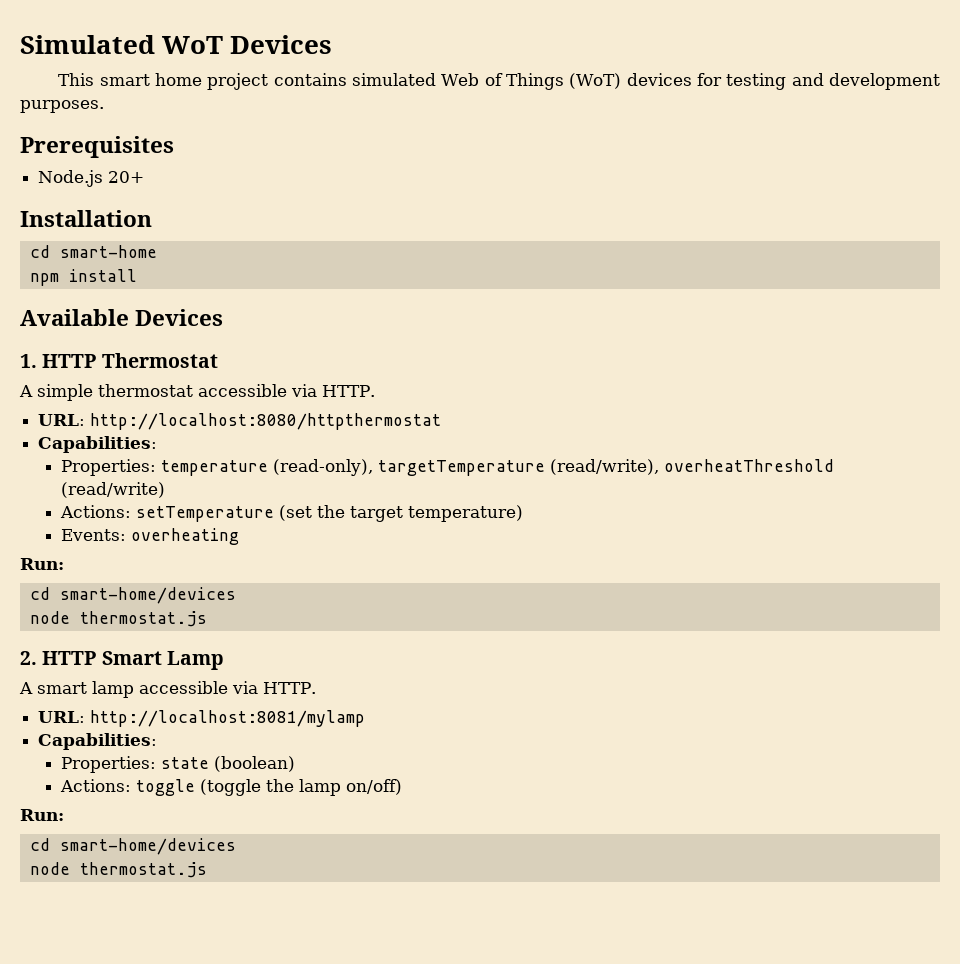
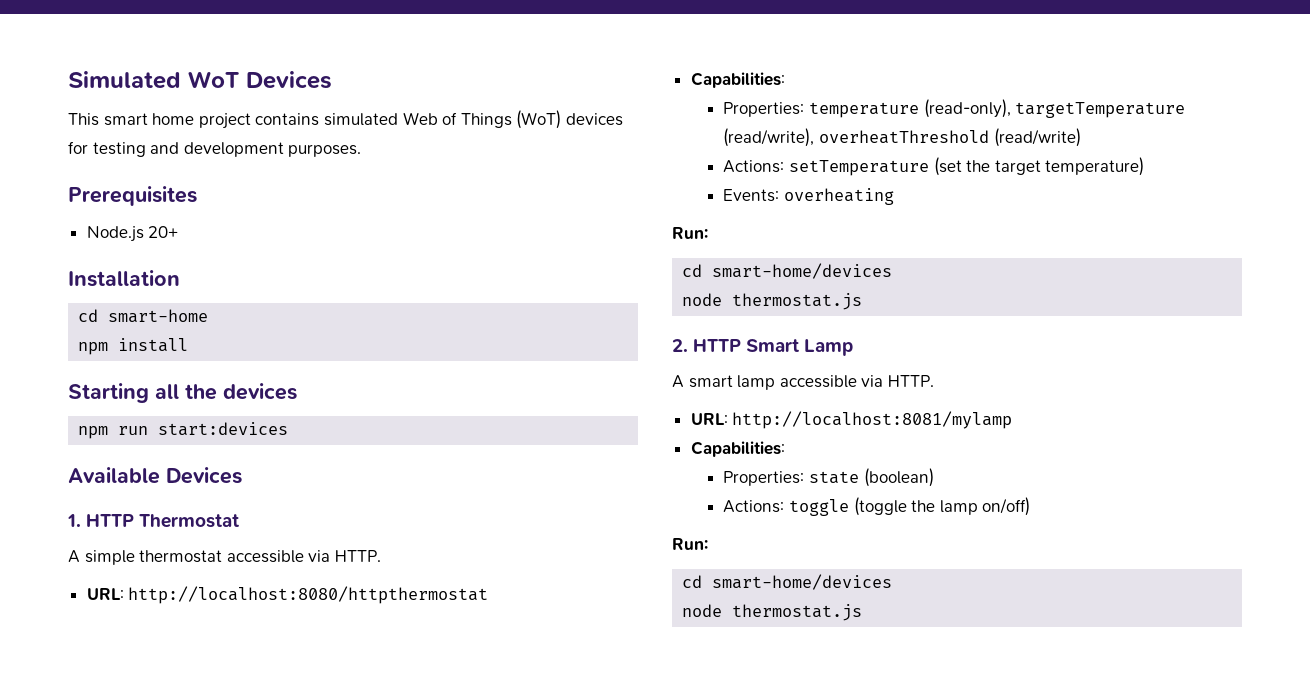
+ Starting all the devices
+ npm run start:devices

